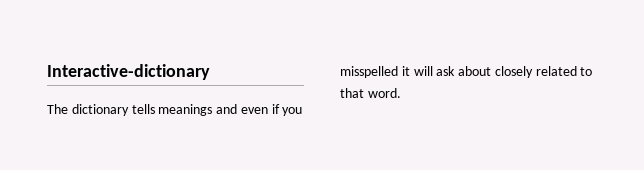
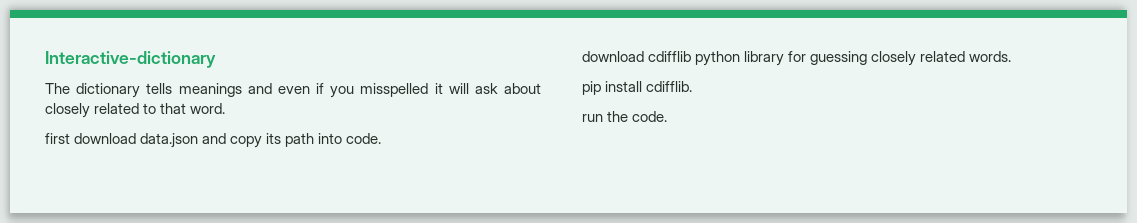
+ first download data.json and copy its path into code.
+ download cdifflib python library for guessing closely related words.
+ pip install cdifflib.
+ run the code.

